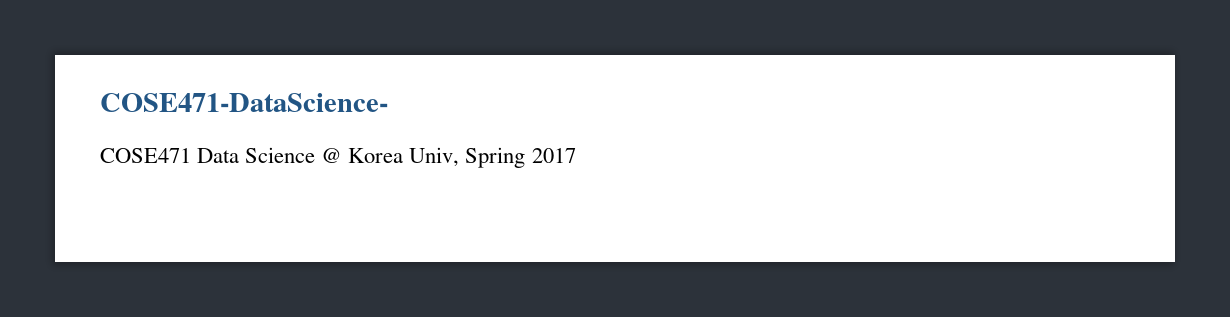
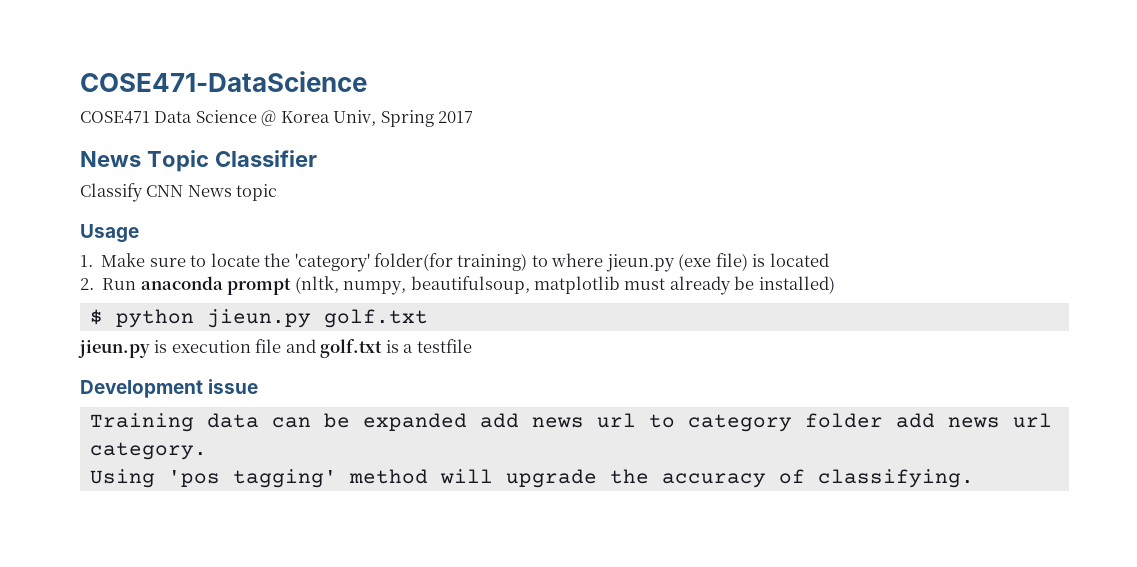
- COSE471-DataScience-
+ COSE471-DataScience
+ News Topic Classifier
+ Classify CNN News topic
+ Usage
+ 1. Make sure to locate the 'category' folder(for training) to where jieun.py (exe file) is located
+ 2. Run anaconda prompt (nltk, numpy, beautifulsoup, matplotlib must already be installed)
+ $ python jieun.py golf.txt
+ jieun.py is execution file and golf.txt is a testfile
+ Development issue
+ Training data can be expanded add news url to category folder add news url category.
+ Using 'pos tagging' method will upgrade the accuracy of classifying.

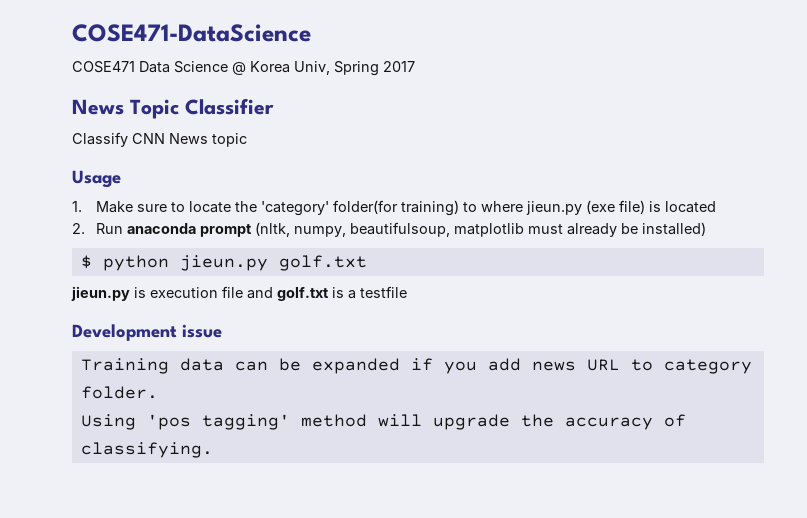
- Training data can be expanded add news url to category folder add news url category.
+ Training data can be expanded if you add news URL to category folder.

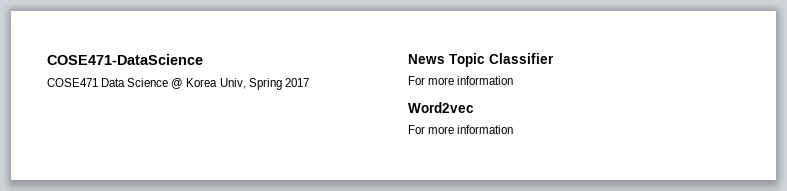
  News Topic Classifier
- Classify CNN News topic
- Usage
- 1. Make sure to locate the 'category' folder(for training) to where jieun.py (exe file) is located
- 2. Run anaconda prompt (nltk, numpy, beautifulsoup, matplotlib must already be installed)
- $ python jieun.py golf.txt
- jieun.py is execution file and golf.txt is a testfile
- Development issue
- Training data can be expanded if you add news URL to category folder.
- Using 'pos tagging' method will upgrade the accuracy of classifying.
+ For more information
+ Word2vec
+ For more information

